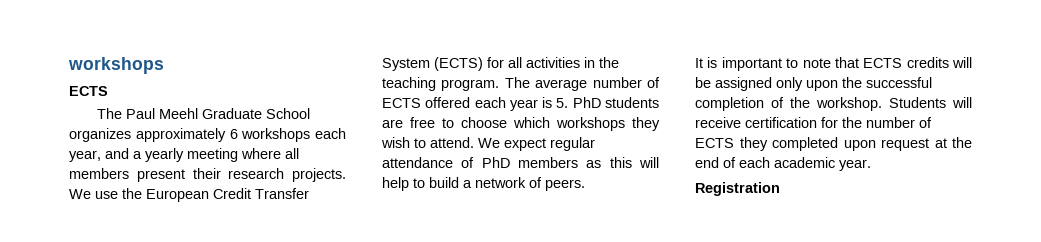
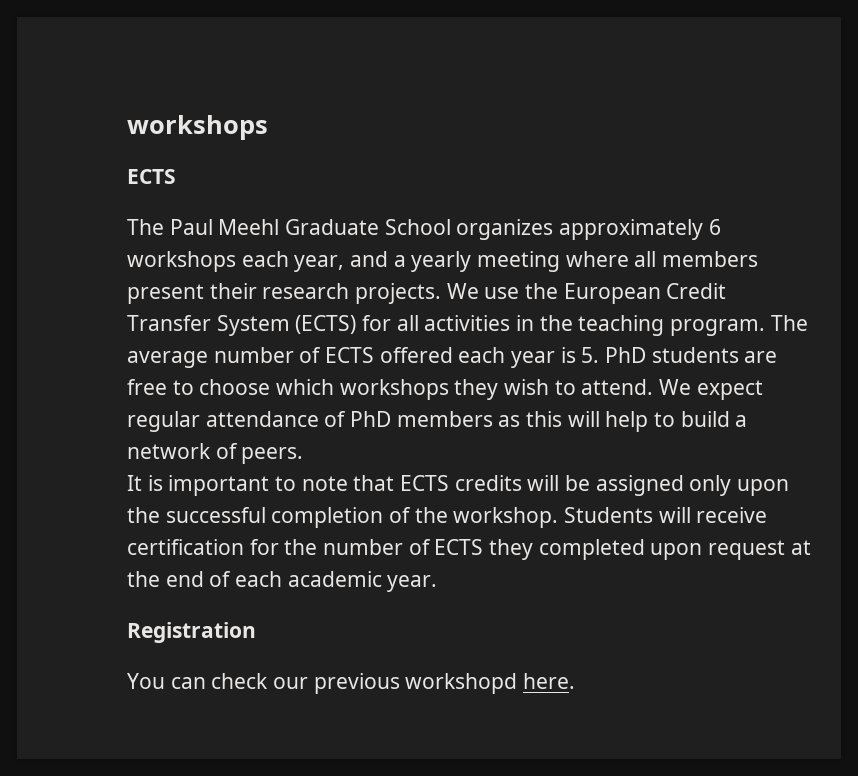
+ You can check our previous workshopd here.

